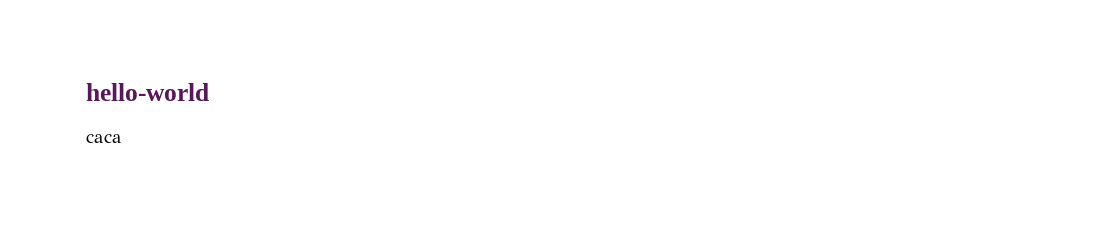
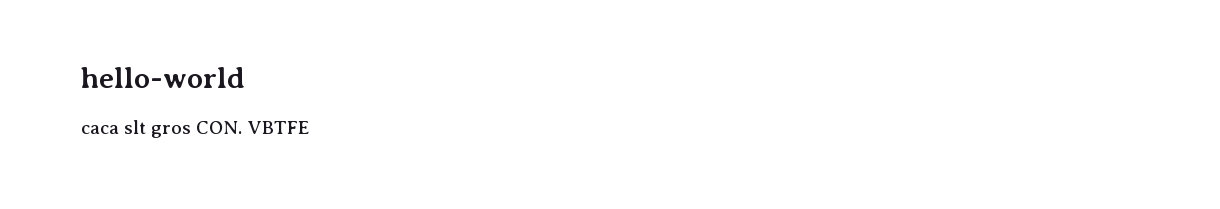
- caca
+ caca slt gros CON. VBTFE

